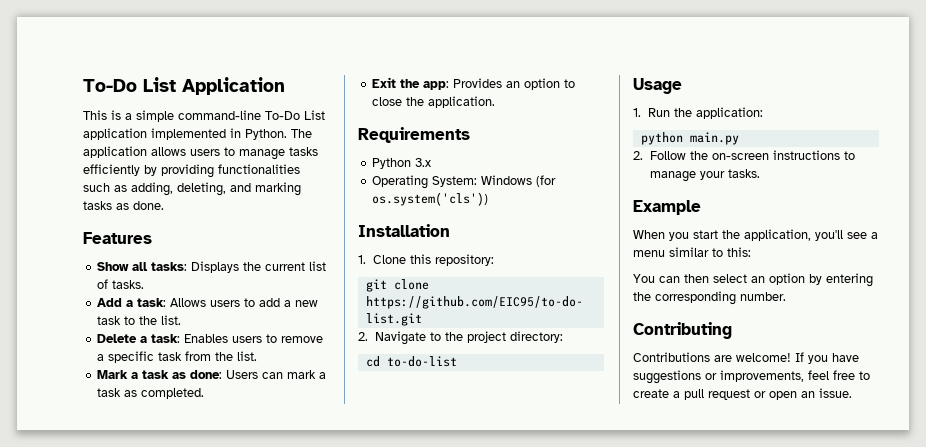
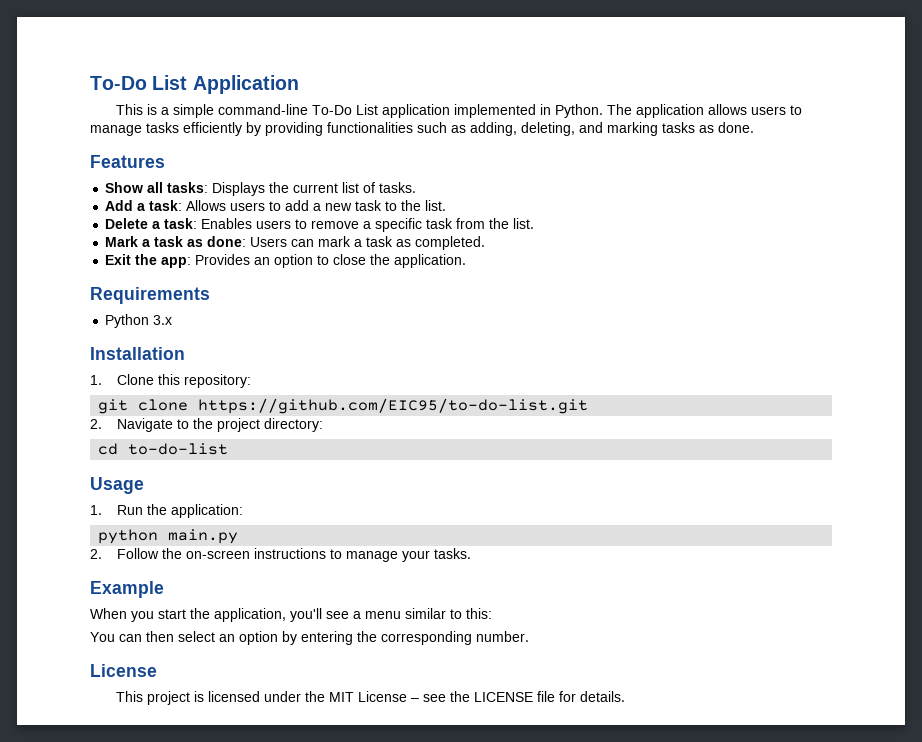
- Operating System: Windows (for os.system('cls'))
  You can then select an option by entering the corresponding number.
- Contributing
- Contributions are welcome! If you have suggestions or improvements, feel free to create a pull request or open an issue.
+ License
+ This project is licensed under the MIT License – see the LICENSE file for details.

